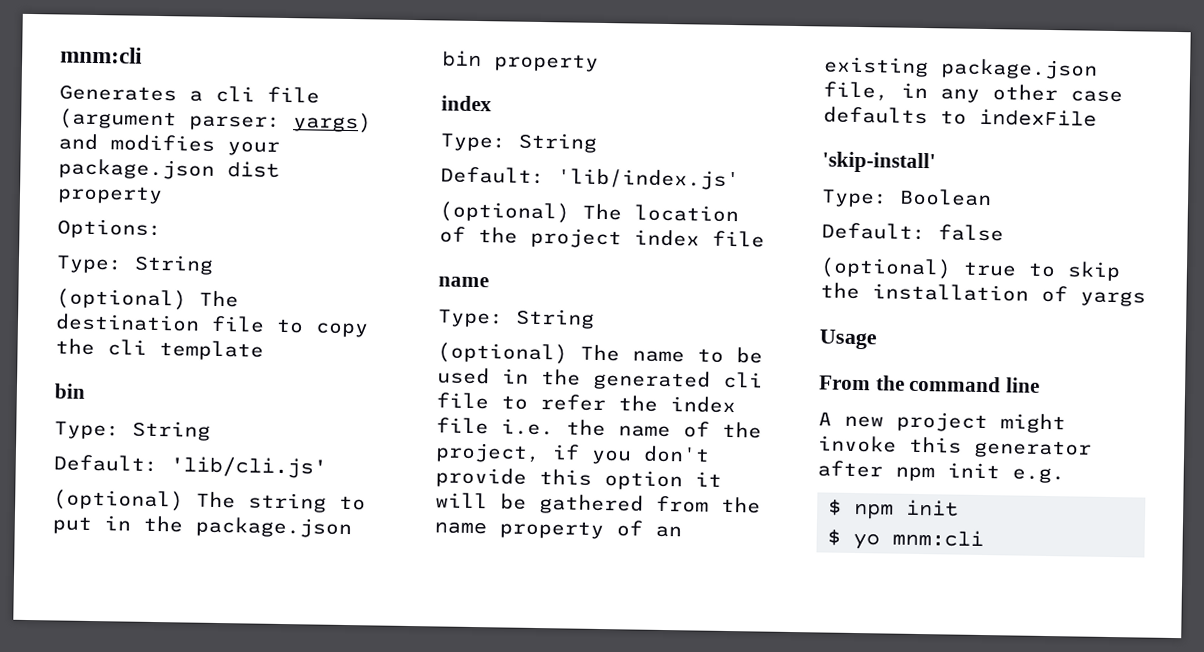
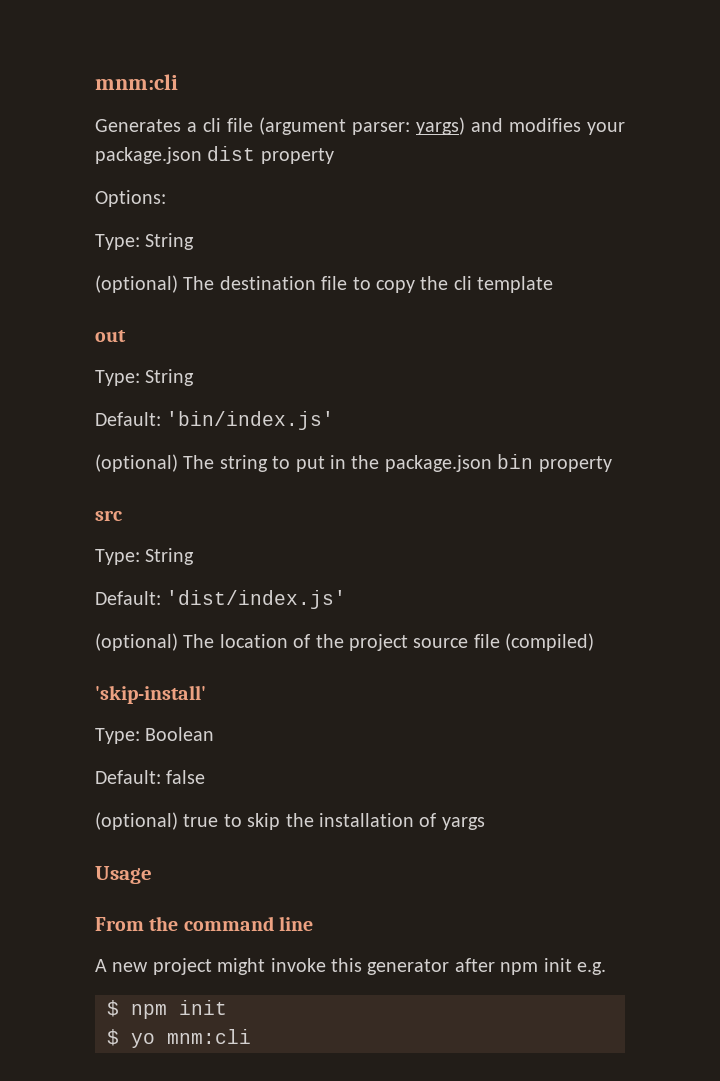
  (optional) The destination file to copy the cli template
- bin
+ out
  Type: String
- Default: 'lib/cli.js'
+ Default: 'bin/index.js'
  (optional) The string to put in the package.json bin property
- index
+ src
  Type: String
- Default: 'lib/index.js'
+ Default: 'dist/index.js'
- (optional) The location of the project index file
- name
- Type: String
- (optional) The name to be used in the generated cli file to refer the index file i.e. the name of the project, if you don't provide this option it will be gathered from the name property of an existing package.json file, in any other case defaults to indexFile
+ (optional) The location of the project source file (compiled)

